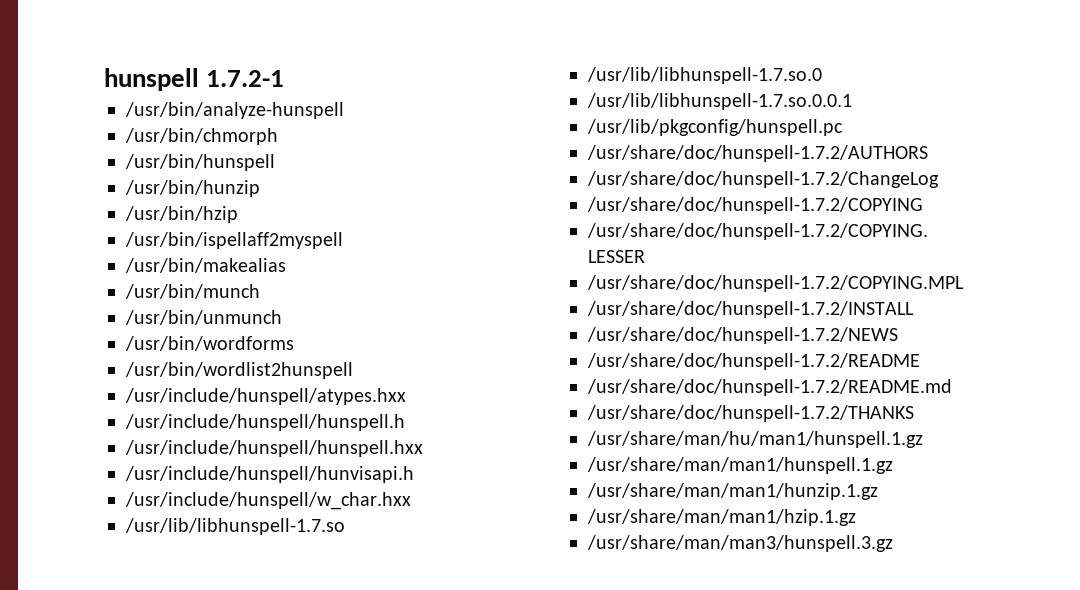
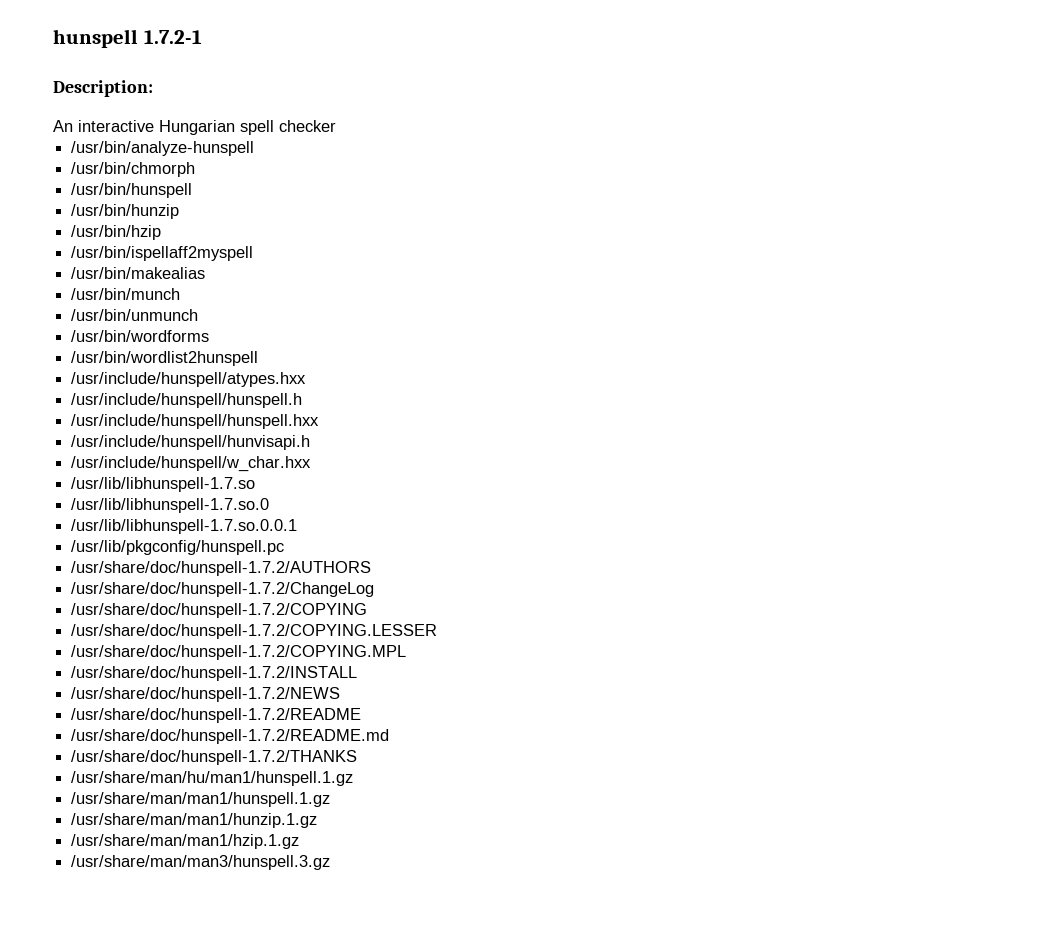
+ Description:
+ An interactive Hungarian spell checker

